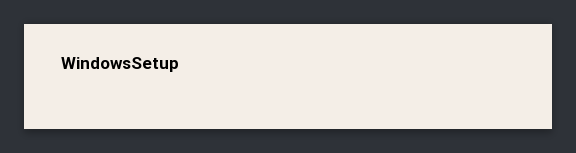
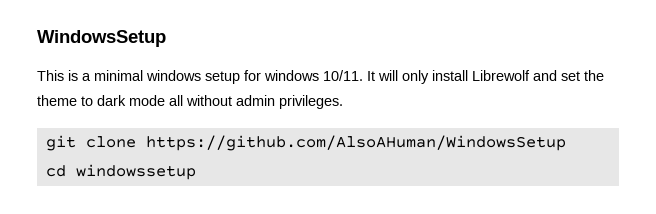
+ This is a minimal windows setup for windows 10/11. It will only install Librewolf and set the theme to dark mode all without admin privileges.
+ git clone https://github.com/AlsoAHuman/WindowsSetup
+ cd windowssetup

